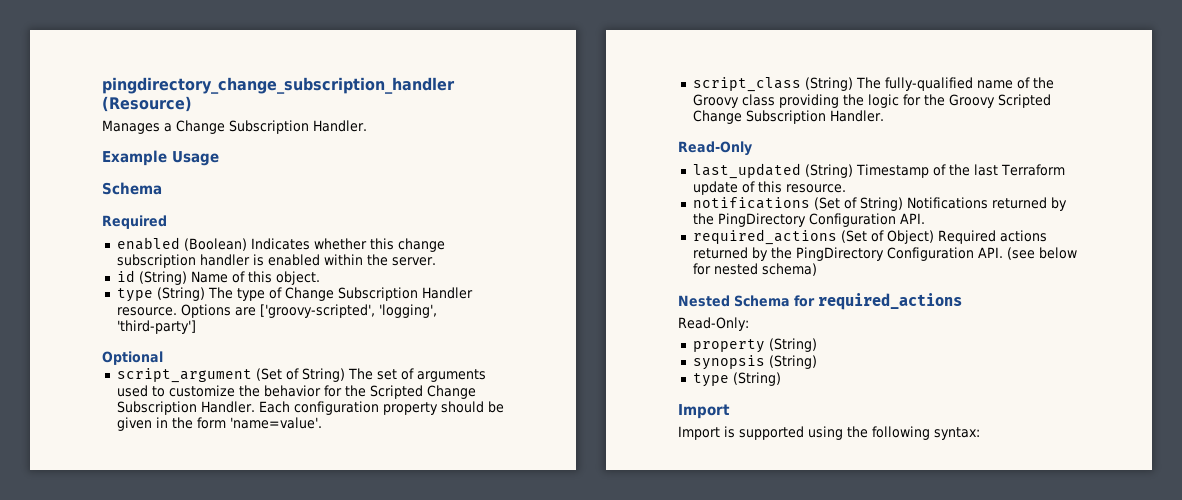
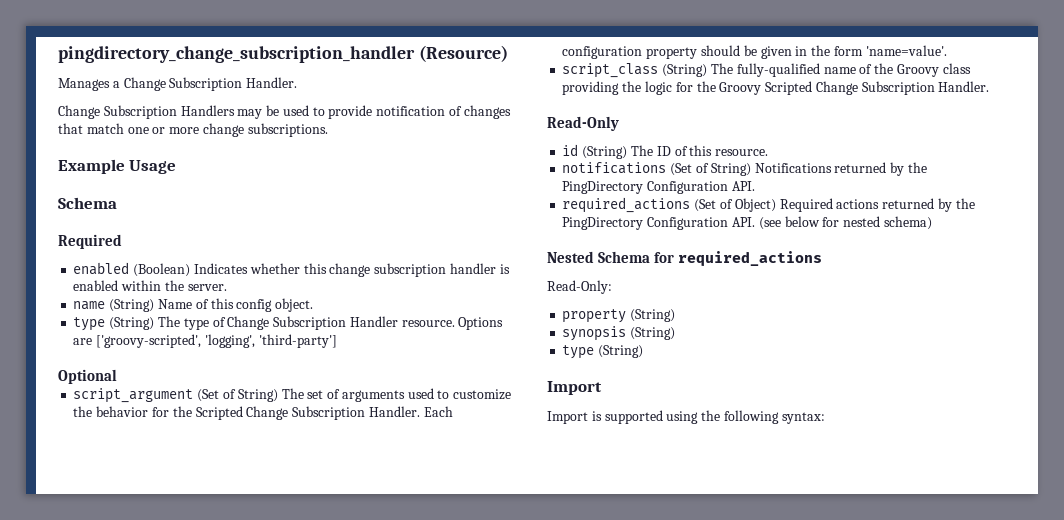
+ Change Subscription Handlers may be used to provide notification of changes that match one or more change subscriptions.
- id (String) Name of this object.
+ name (String) Name of this config object.
- last_updated (String) Timestamp of the last Terraform update of this resource.
+ id (String) The ID of this resource.

